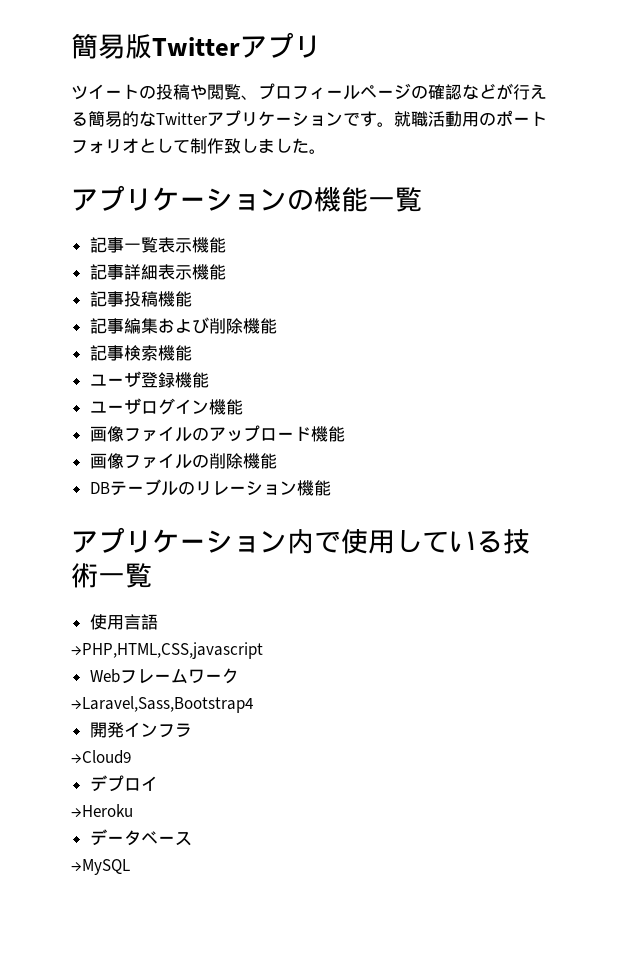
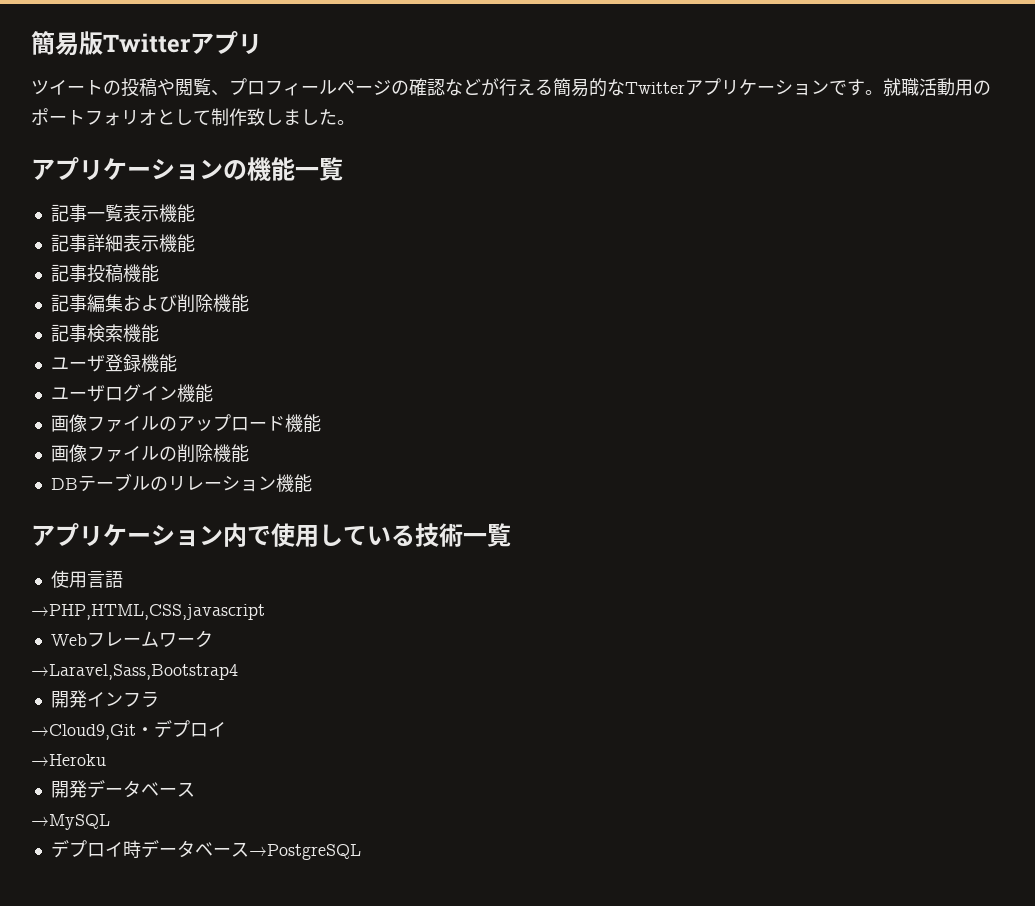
- →Cloud9
- デプロイ
+ →Cloud9,Git・デプロイ
- データベース
+ 開発データベース
+ デプロイ時データベース→PostgreSQL

